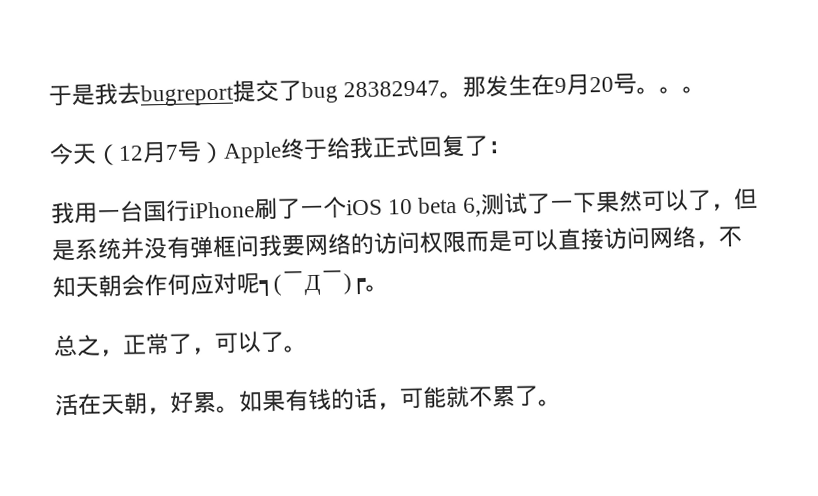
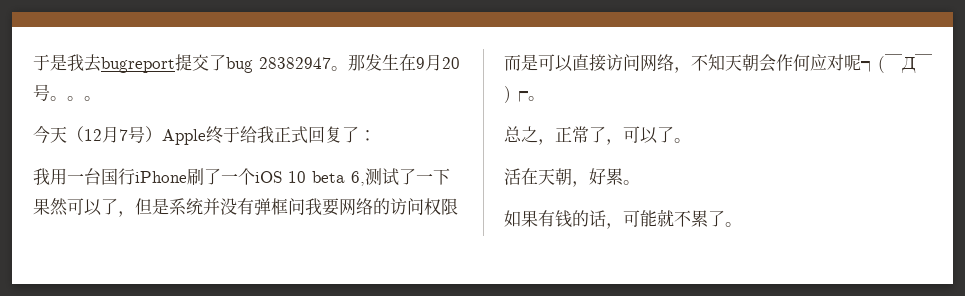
- 活在天朝，好累。如果有钱的话，可能就不累了。
+ 活在天朝，好累。
+ 如果有钱的话，可能就不累了。

